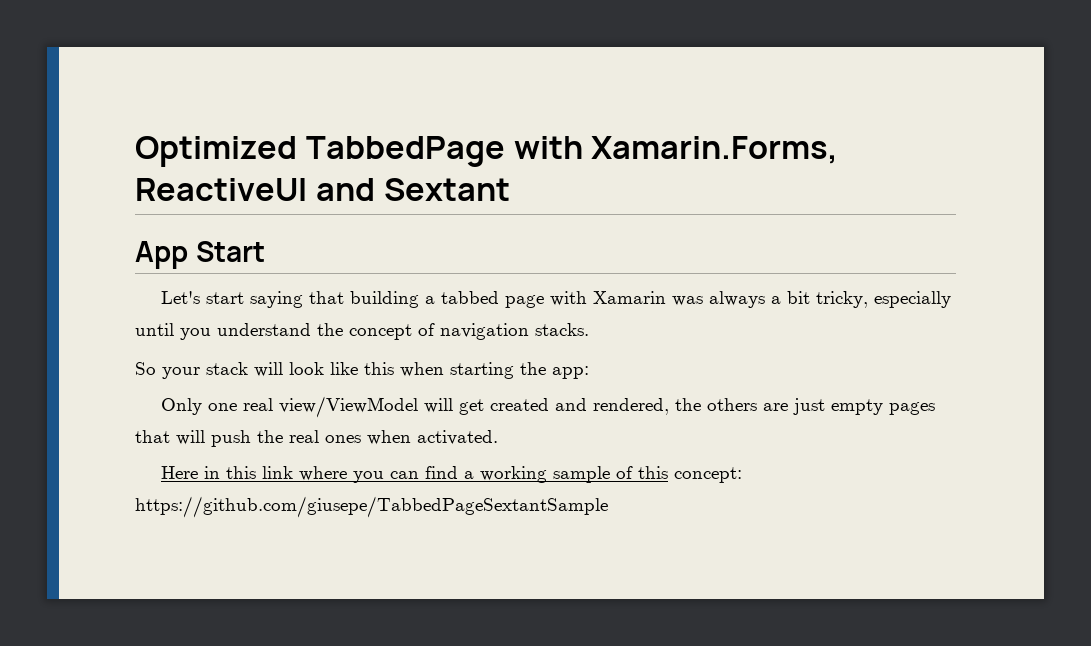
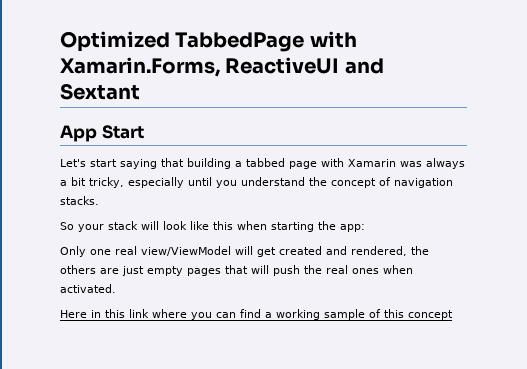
- Here in this link where you can find a working sample of this concept: https://github.com/giusepe/TabbedPageSextantSample
+ Here in this link where you can find a working sample of this concept

